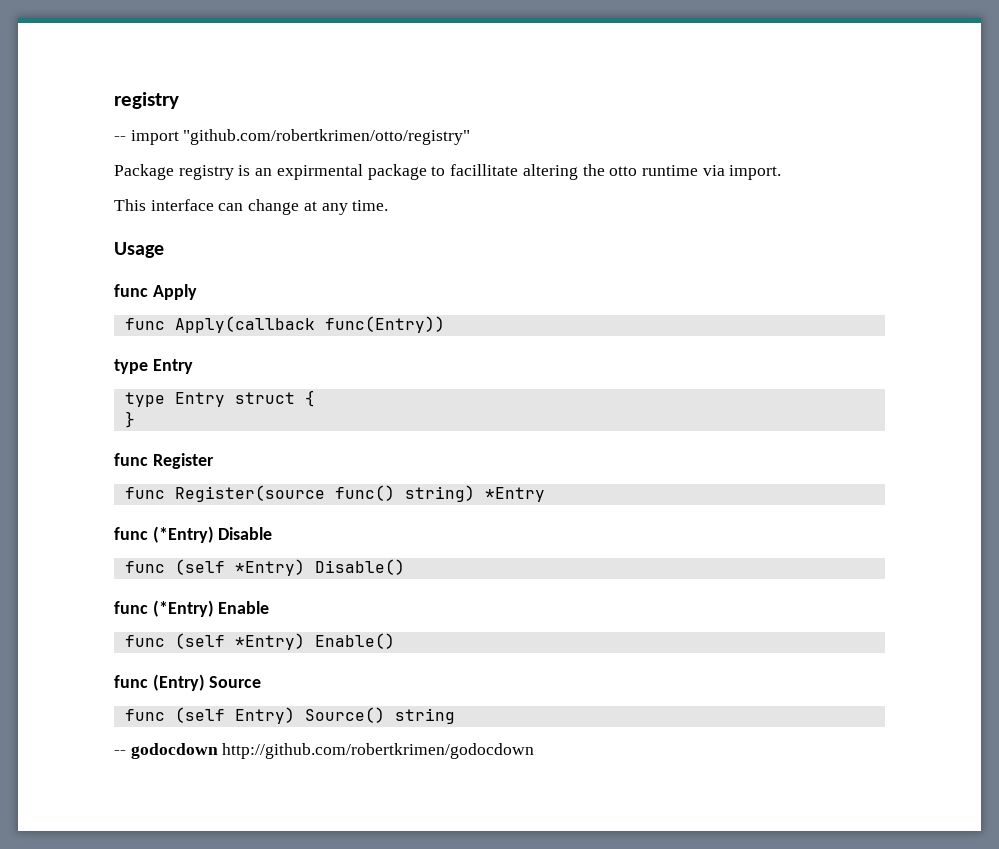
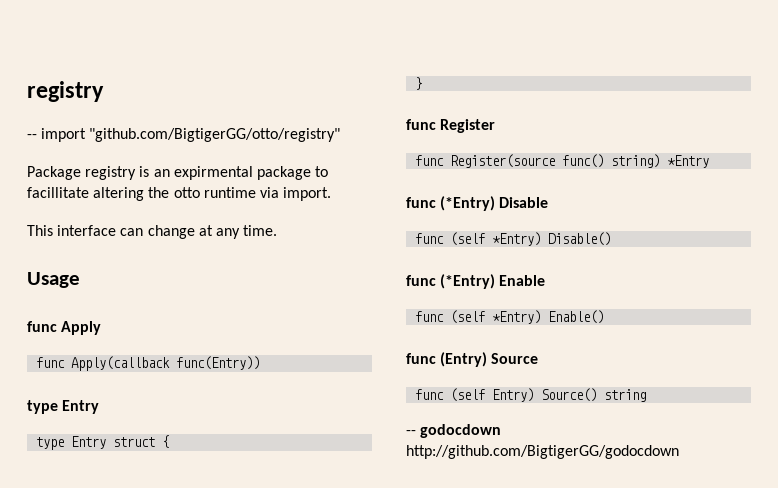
- -- import "github.com/robertkrimen/otto/registry"
+ -- import "github.com/BigtigerGG/otto/registry"
- -- godocdown http://github.com/robertkrimen/godocdown
+ -- godocdown http://github.com/BigtigerGG/godocdown

